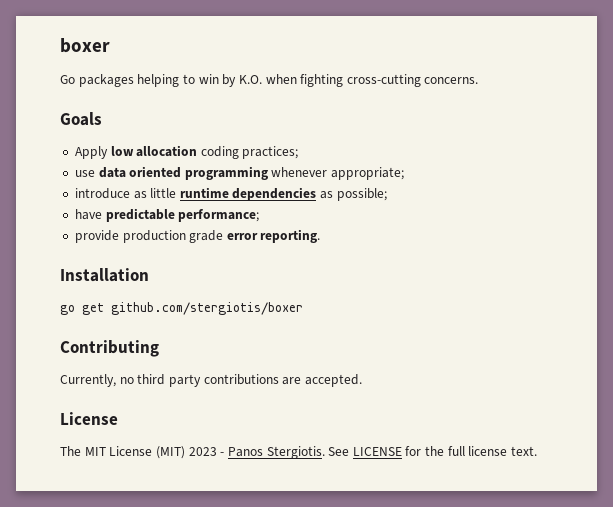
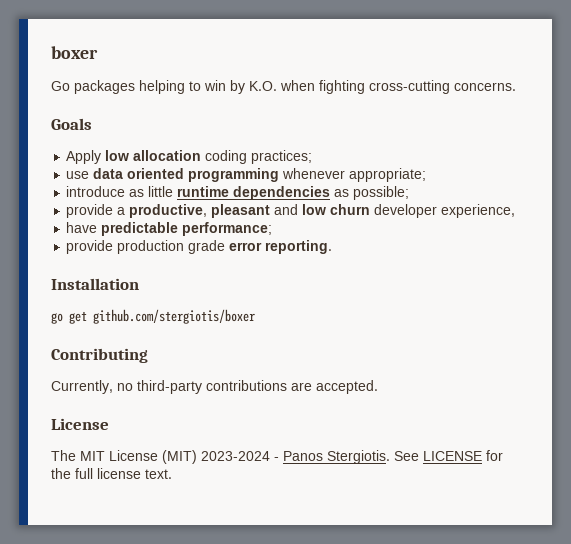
+ provide a productive, pleasant and low churn developer experience,
- Currently, no third party contributions are accepted.
+ Currently, no third-party contributions are accepted.
- The MIT License (MIT) 2023 - Panos Stergiotis.
+ The MIT License (MIT) 2023-2024 - Panos Stergiotis.

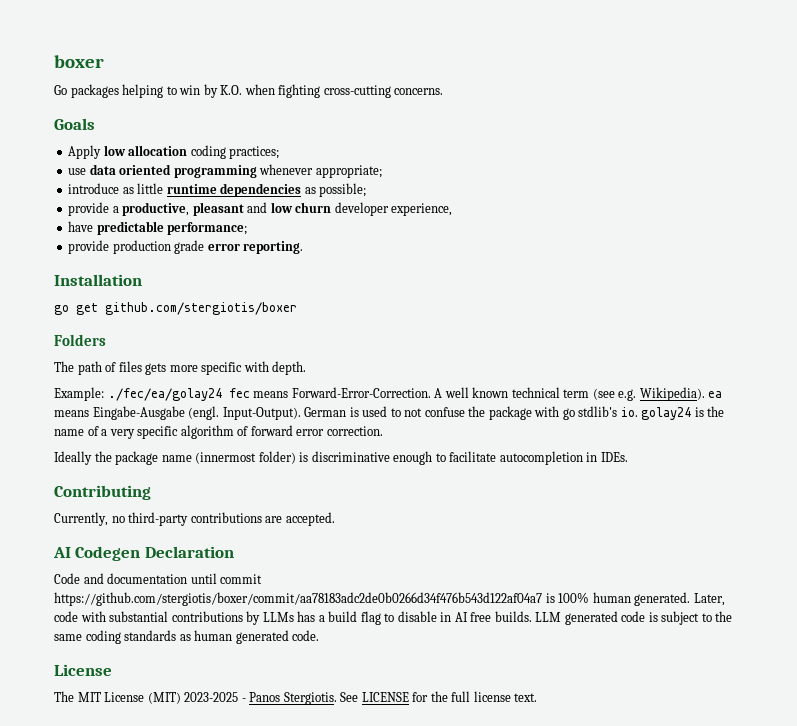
+ Folders
+ The path of files gets more specific with depth.
+ Example: ./fec/ea/golay24 fec means Forward-Error-Correction. A well known technical term (see e.g. Wikipedia). ea means Eingabe-Ausgabe (engl. Input-Output). German is used to not confuse the package with go stdlib's io. golay24 is the name of a very specific algorithm of forward error correction.
+ Ideally the package name (innermost folder) is discriminative enough to facilitate autocompletion in IDEs.
+ AI Codegen Declaration
+ Code and documentation until commit https://github.com/stergiotis/boxer/commit/aa78183adc2de0b0266d34f476b543d122af04a7 is 100% human generated. Later, code with substantial contributions by LLMs has a build flag to disable in AI free builds. LLM generated code is subject to the same coding standards as human generated code.
- The MIT License (MIT) 2023-2024 - Panos Stergiotis.
+ The MIT License (MIT) 2023-2025 - Panos Stergiotis.

